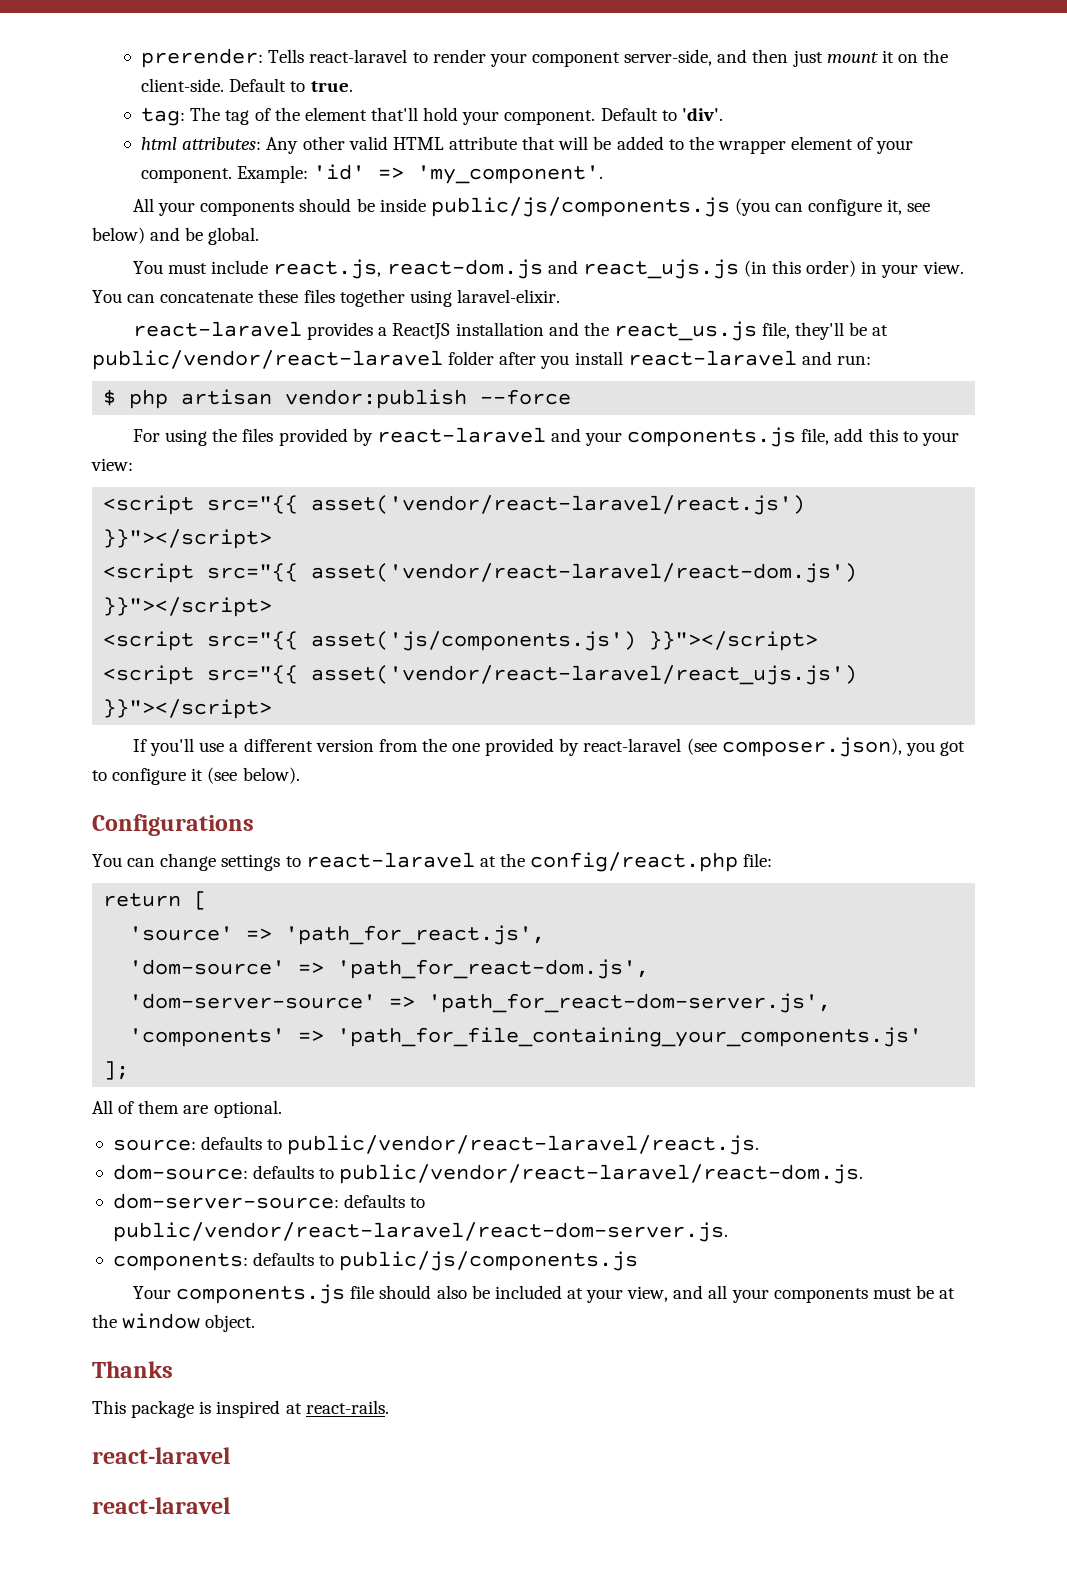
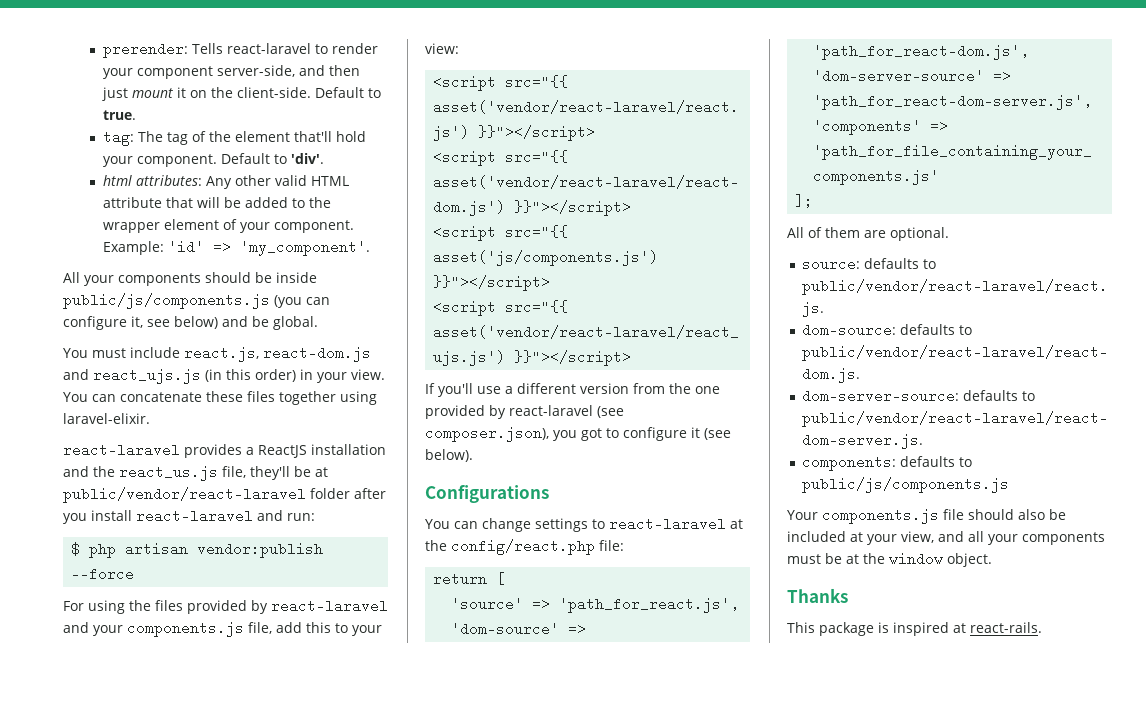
  This package is inspired at react-rails.
- react-laravel
- react-laravel

